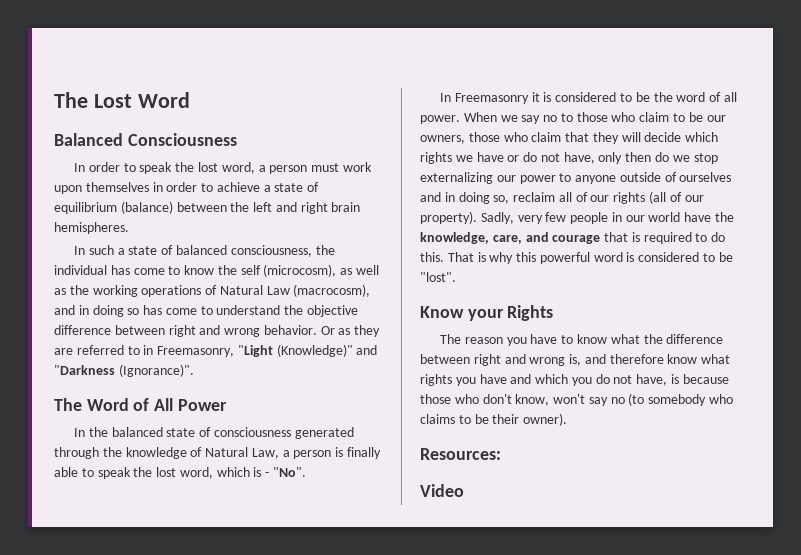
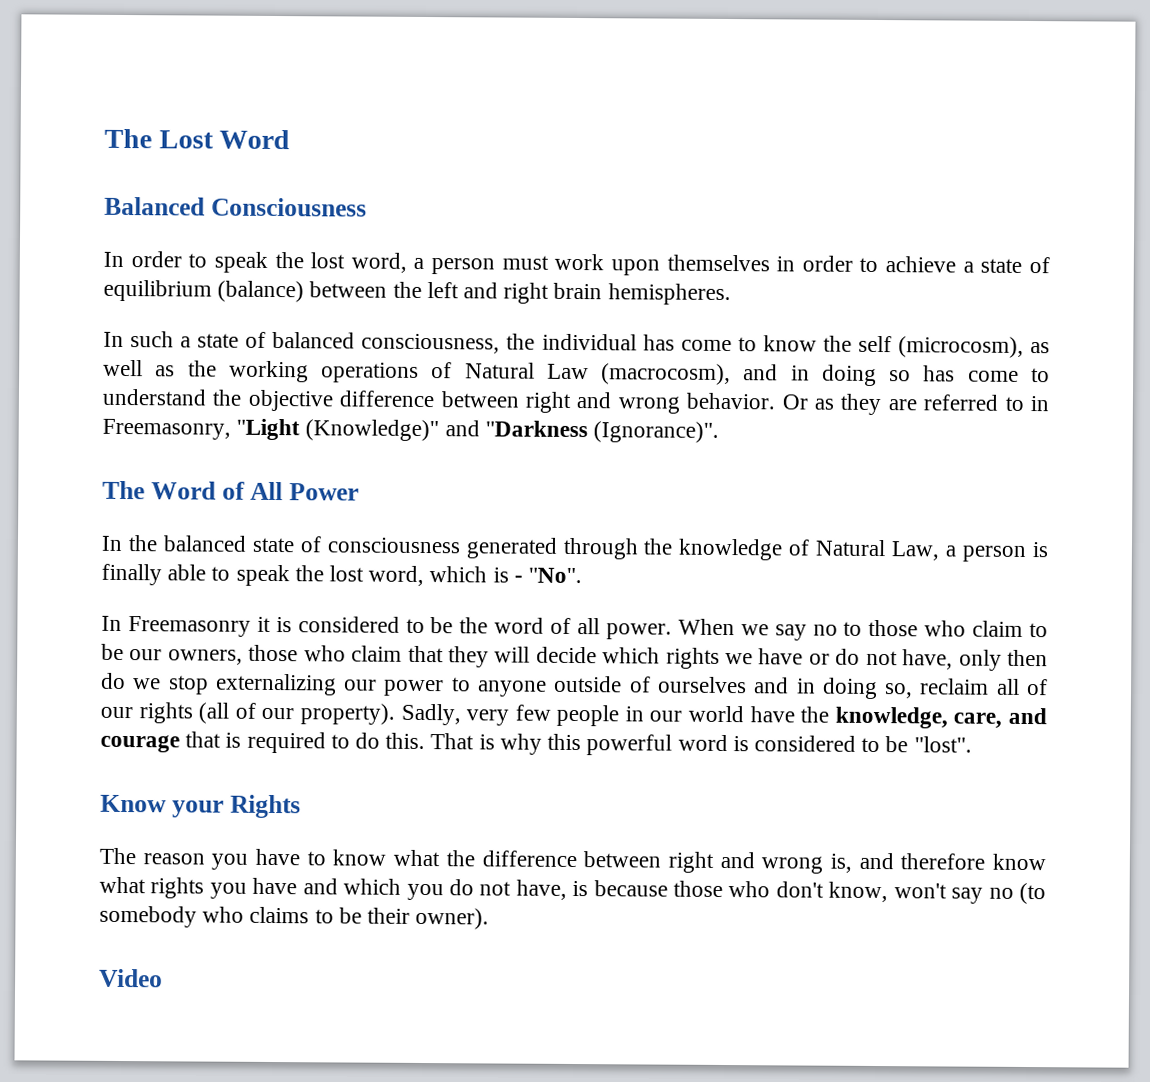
- Resources:

